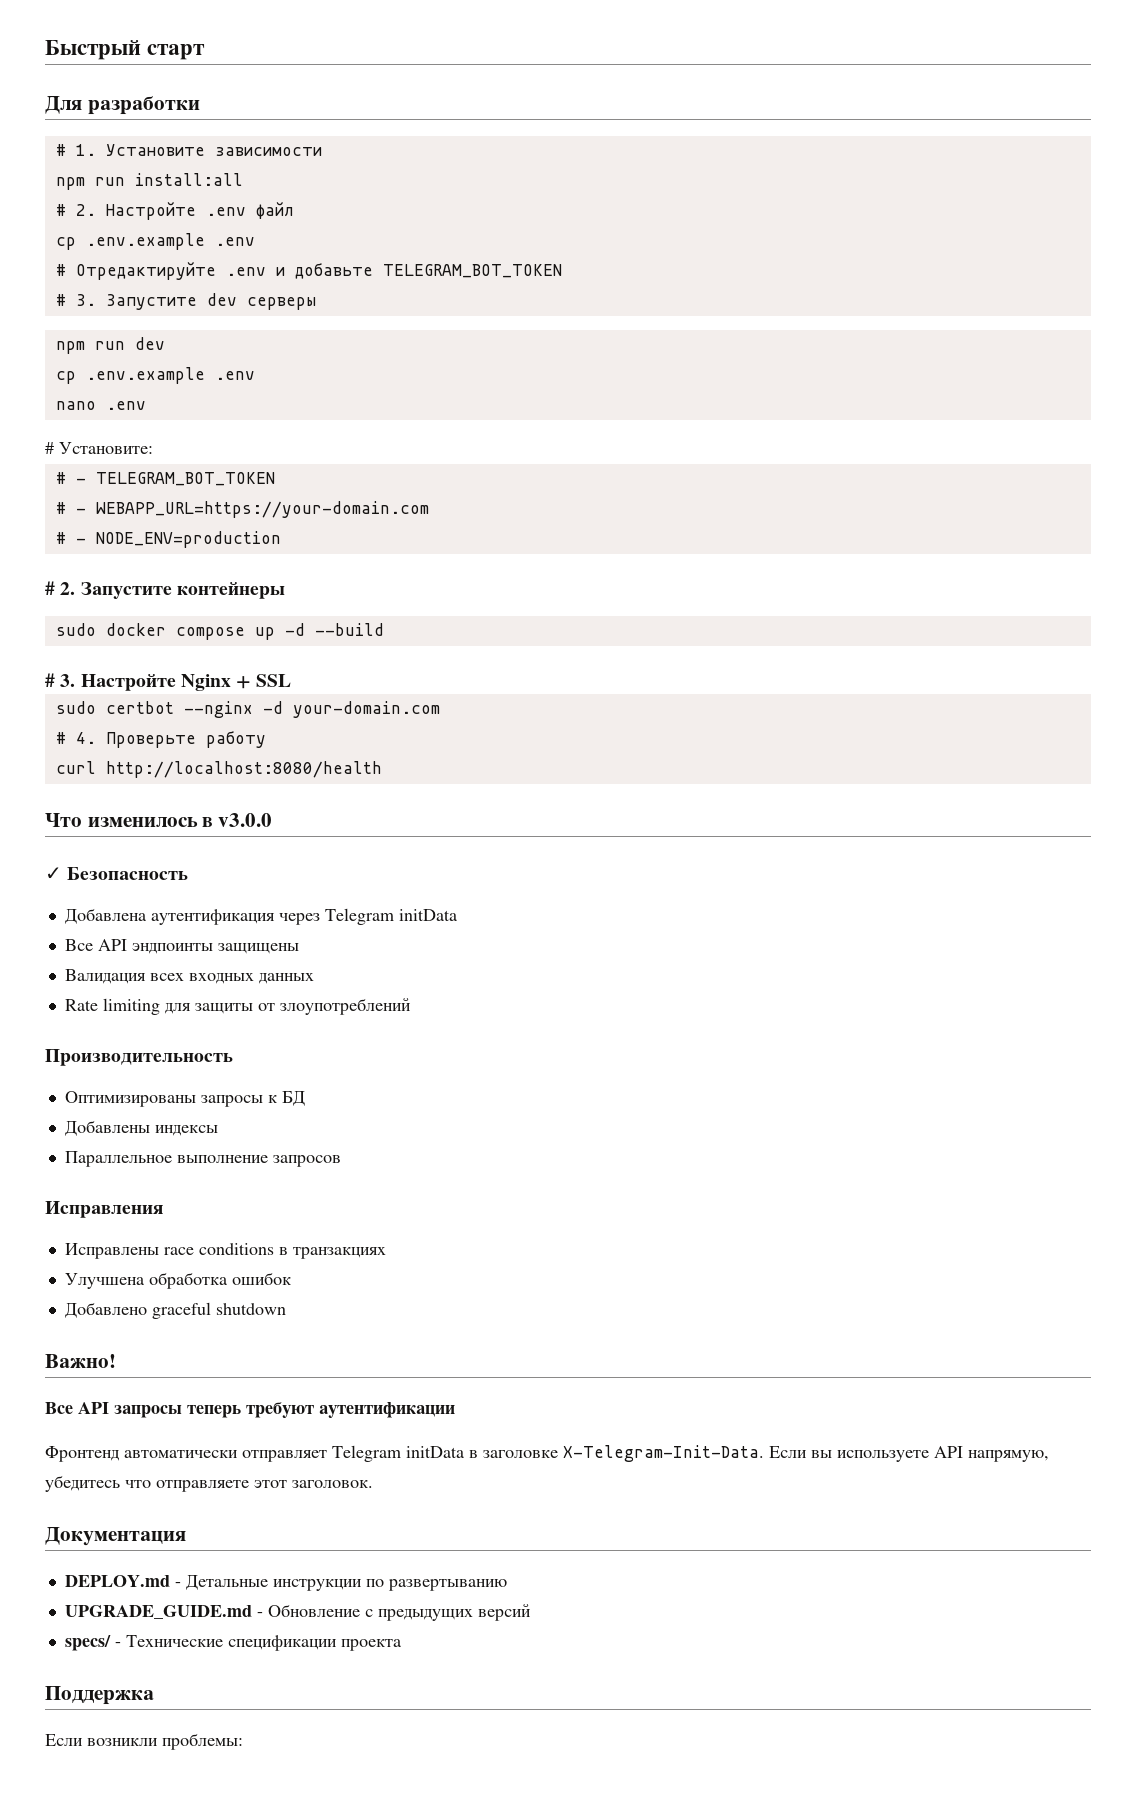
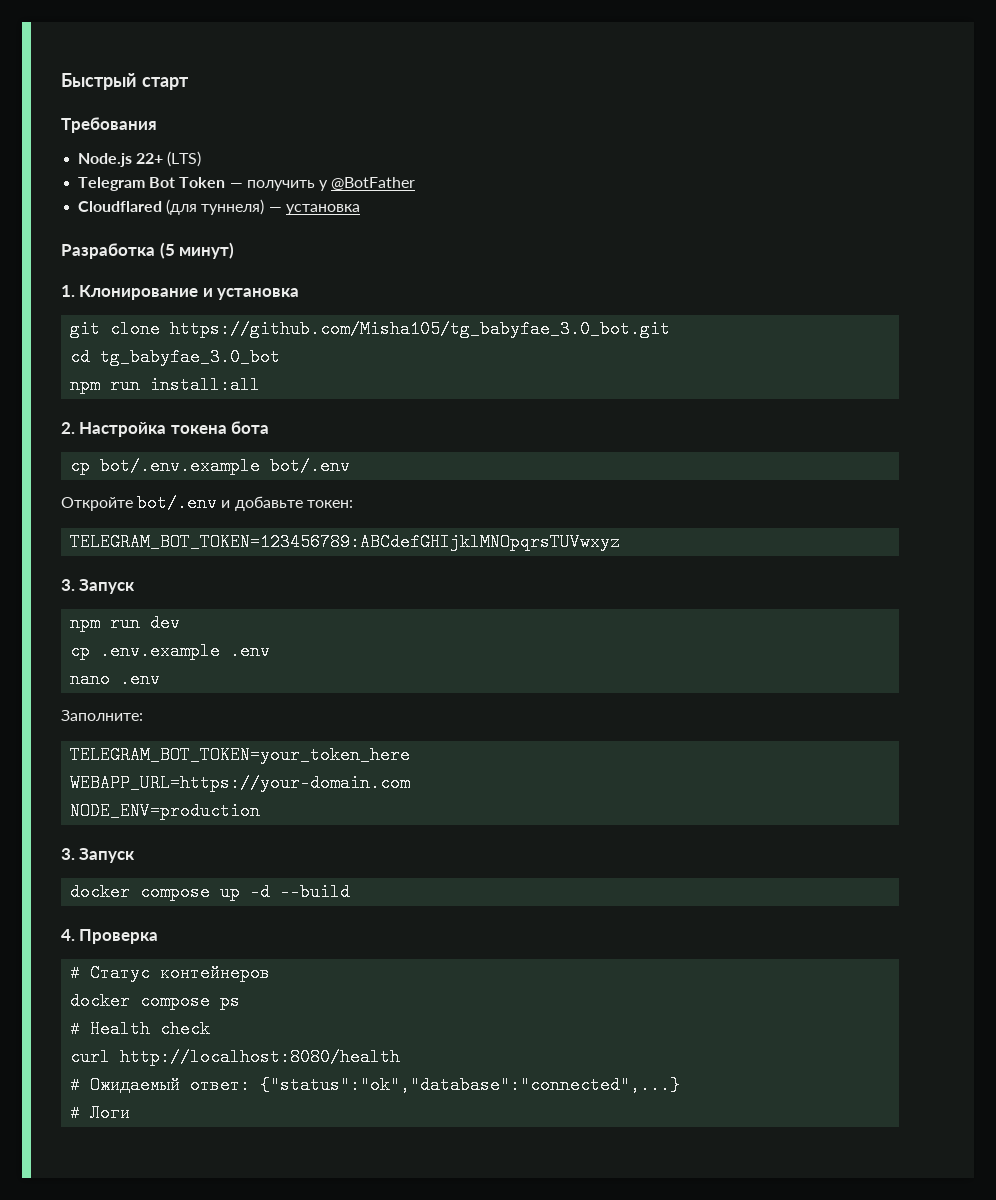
- Для разработки
- # 1. Установите зависимости
+ Требования
+ Node.js 22+ (LTS)
+ Telegram Bot Token — получить у @BotFather
+ Cloudflared (для туннеля) — установка
+ Разработка (5 минут)
+ 1. Клонирование и установка
+ git clone https://github.com/Misha105/tg_babyfae_3.0_bot.git
+ cd tg_babyfae_3.0_bot
  npm run install:all
- # 2. Настройте .env файл
- cp .env.example .env
- # Отредактируйте .env и добавьте TELEGRAM_BOT_TOKEN
- # 3. Запустите dev серверы
+ 2. Настройка токена бота
+ cp bot/.env.example bot/.env
+ Откройте bot/.env и добавьте токен:
+ TELEGRAM_BOT_TOKEN=123456789:ABCdefGHIjklMNOpqrsTUVwxyz
+ 3. Запуск
- # Установите:
- # - TELEGRAM_BOT_TOKEN
- # - WEBAPP_URL=https://your-domain.com
+ Заполните:
+ TELEGRAM_BOT_TOKEN=your_token_here
+ WEBAPP_URL=https://your-domain.com
- # - NODE_ENV=production
- # 2. Запустите контейнеры
- sudo docker compose up -d --build
+ NODE_ENV=production
+ 3. Запуск
+ docker compose up -d --build
- # 3. Настройте Nginx + SSL
- sudo certbot --nginx -d your-domain.com
- # 4. Проверьте работу
+ 4. Проверка
+ # Статус контейнеров
+ docker compose ps
+ # Health check
  curl http://localhost:8080/health
- Что изменилось в v3.0.0
- ✓ Безопасность
- Добавлена аутентификация через Telegram initData
- Все API эндпоинты защищены
- Валидация всех входных данных
- Rate limiting для защиты от злоупотреблений
- Производительность
- Оптимизированы запросы к БД
- Добавлены индексы
- Параллельное выполнение запросов
- Исправления
- Исправлены race conditions в транзакциях
- Улучшена обработка ошибок
- Добавлено graceful shutdown
- Важно!
- Все API запросы теперь требуют аутентификации
- Фронтенд автоматически отправляет Telegram initData в заголовке X-Telegram-Init-Data. Если вы используете API напрямую, убедитесь что отправляете этот заголовок.
- Документация
- DEPLOY.md - Детальные инструкции по развертыванию
- UPGRADE_GUIDE.md - Обновление с предыдущих версий
- specs/ - Технические спецификации проекта
- Поддержка
- Если возникли проблемы:
+ # Ожидаемый ответ: {"status":"ok","database":"connected",...}
+ # Логи

